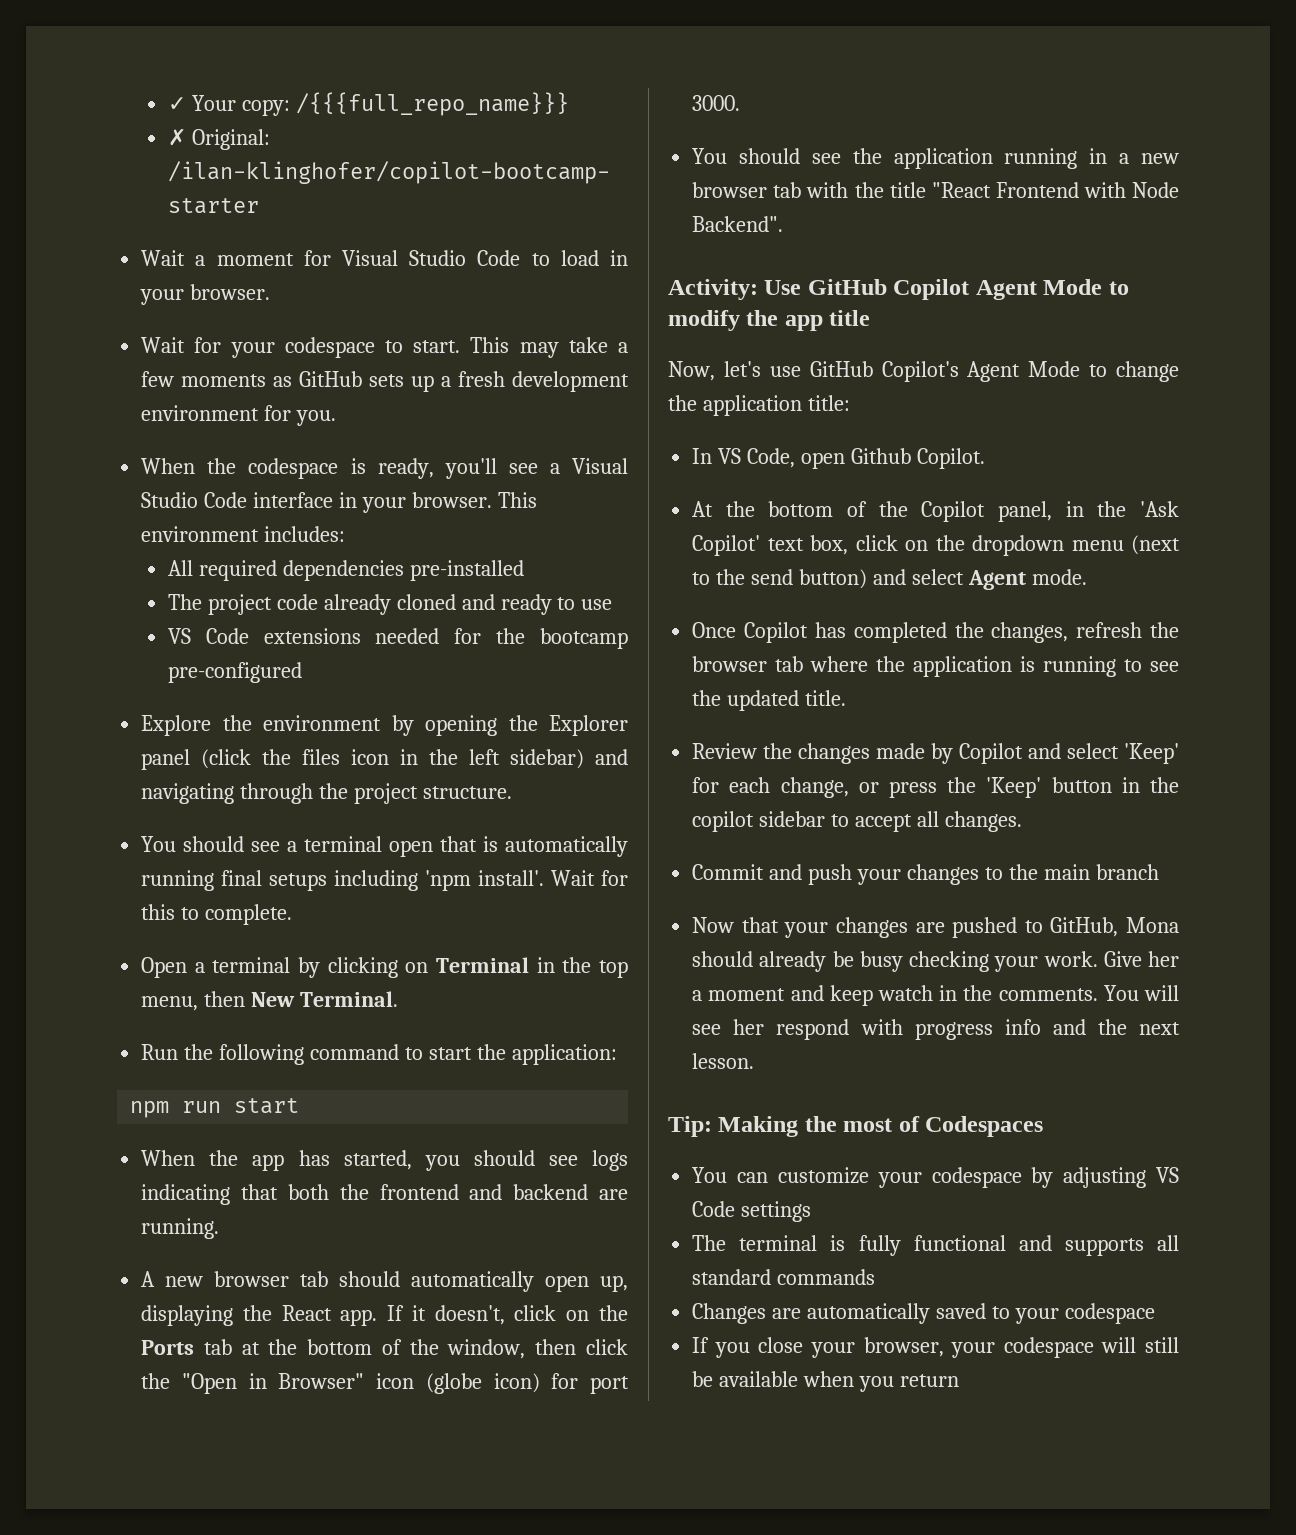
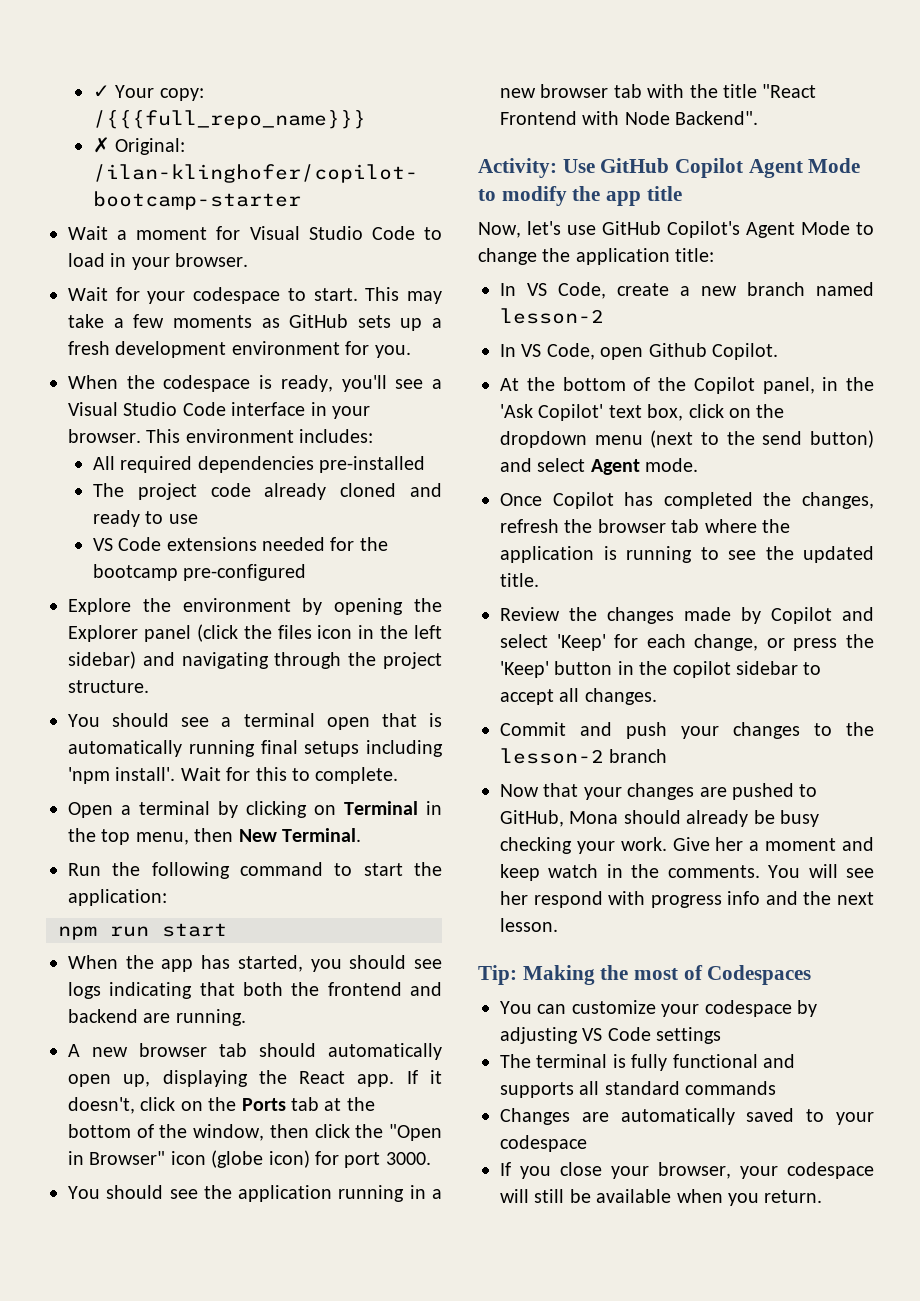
+ In VS Code, create a new branch named lesson-2
- Commit and push your changes to the main branch
+ Commit and push your changes to the lesson-2 branch
- If you close your browser, your codespace will still be available when you return
+ If you close your browser, your codespace will still be available when you return.

